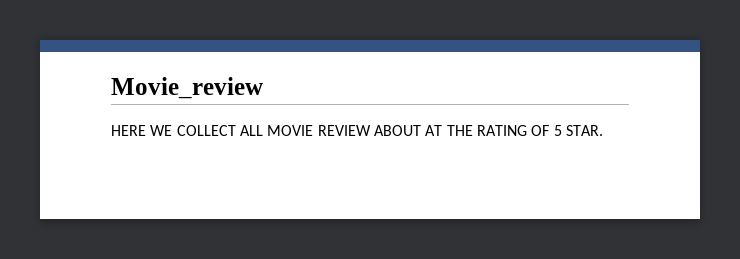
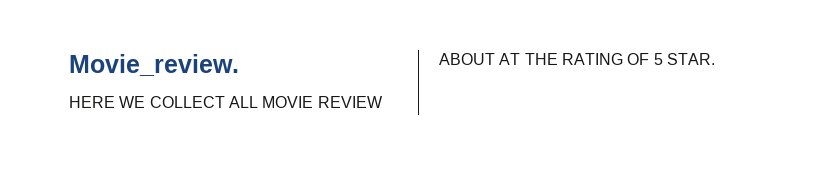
- Movie_review
+ Movie_review.

